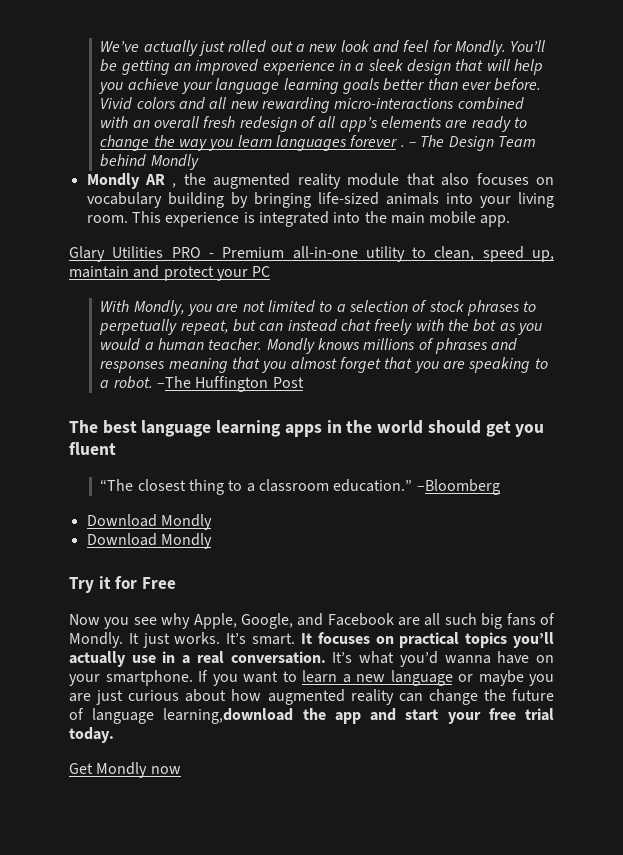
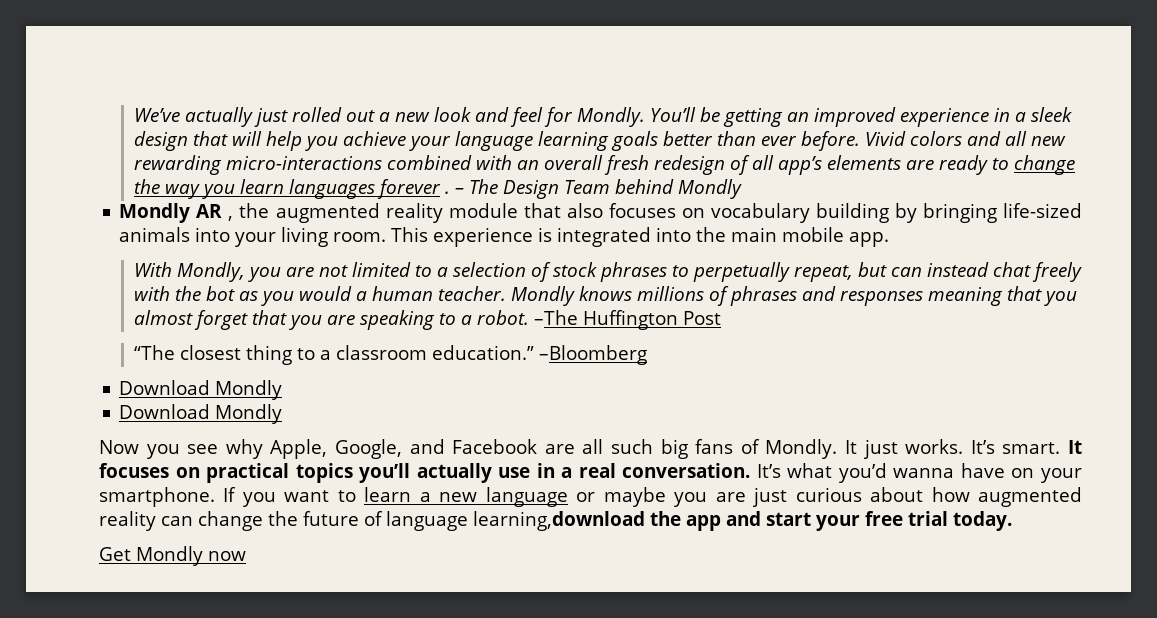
- Glary Utilities PRO - Premium all-in-one utility to clean, speed up, maintain and protect your PC
- The best language learning apps in the world should get you fluent
- Try it for Free

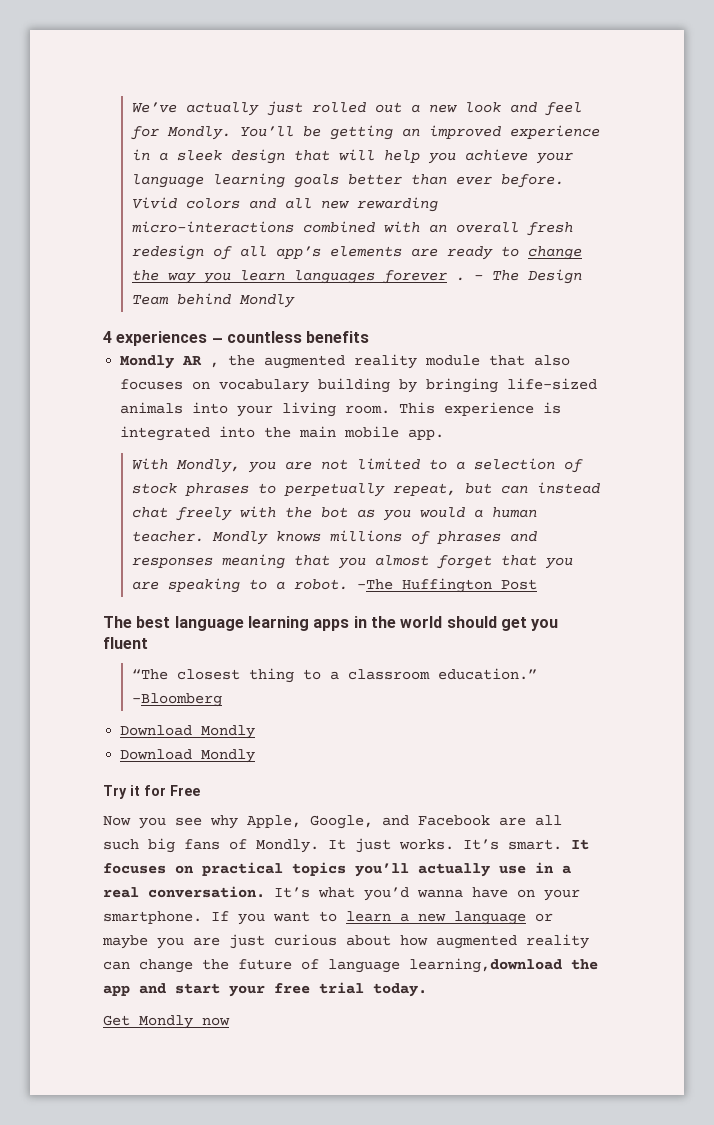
+ 4 experiences – countless benefits
+ The best language learning apps in the world should get you fluent
+ Try it for Free

